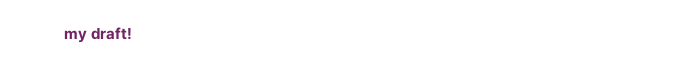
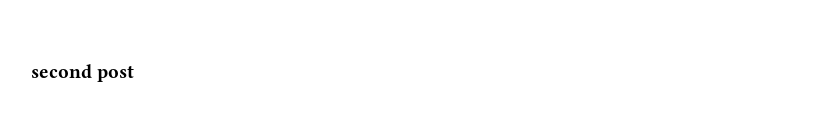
- my draft!
+ second post

